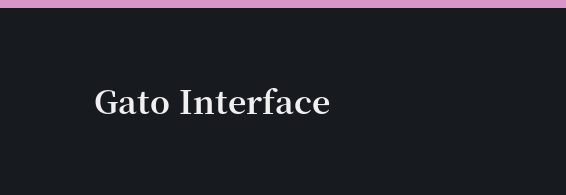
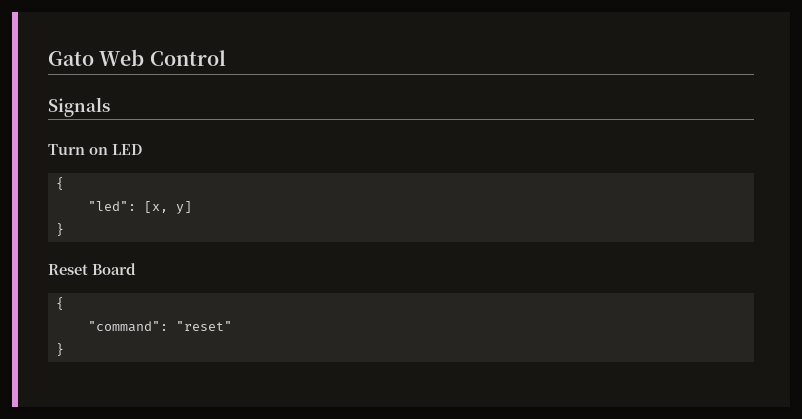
- Gato Interface
+ Gato Web Control
+ Signals
+ Turn on LED
+ {
+ "led": [x, y]
+ }
+ Reset Board
+ {
+ "command": "reset"
+ }

